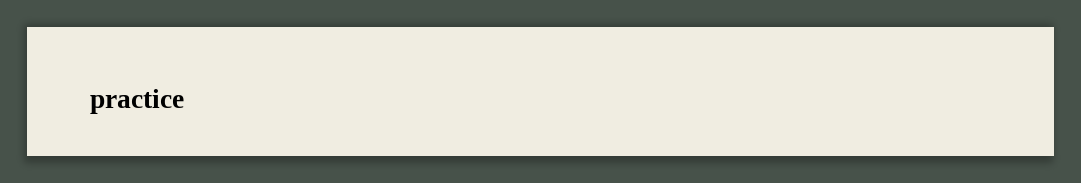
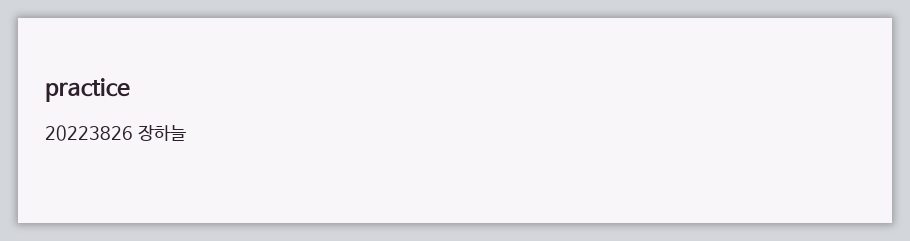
+ 20223826 장하늘

